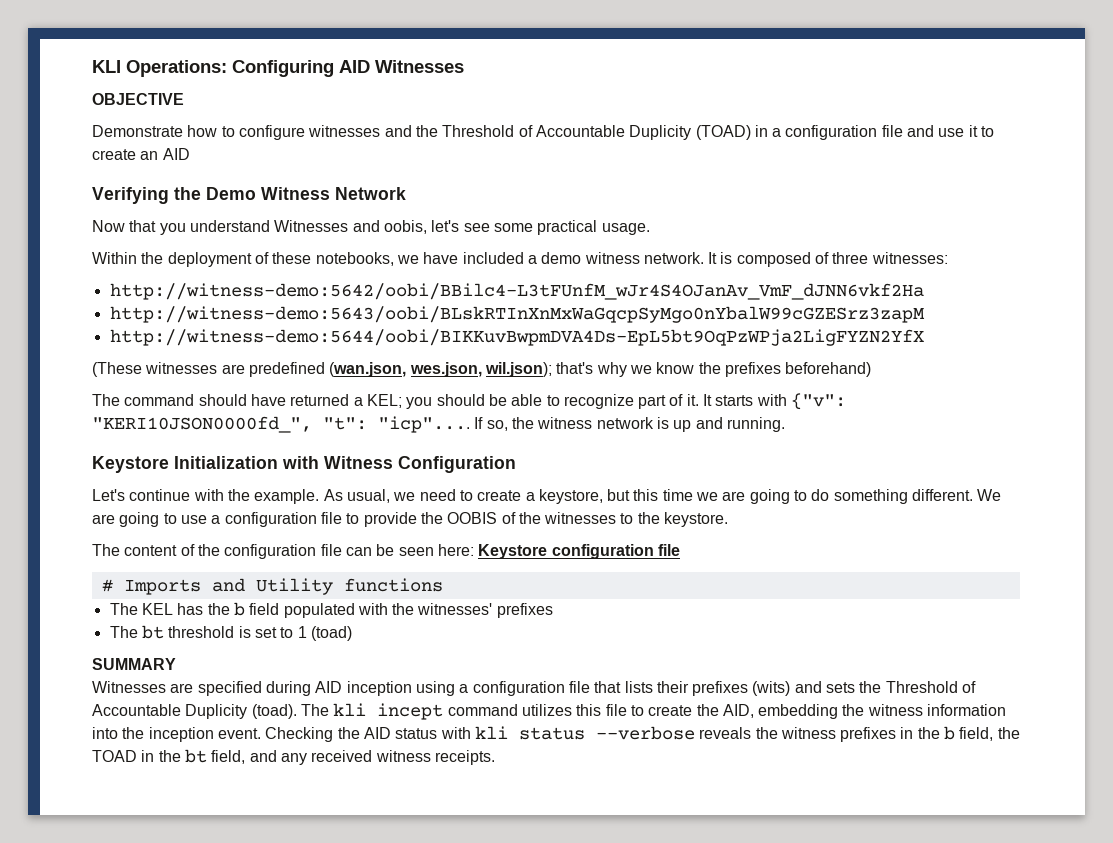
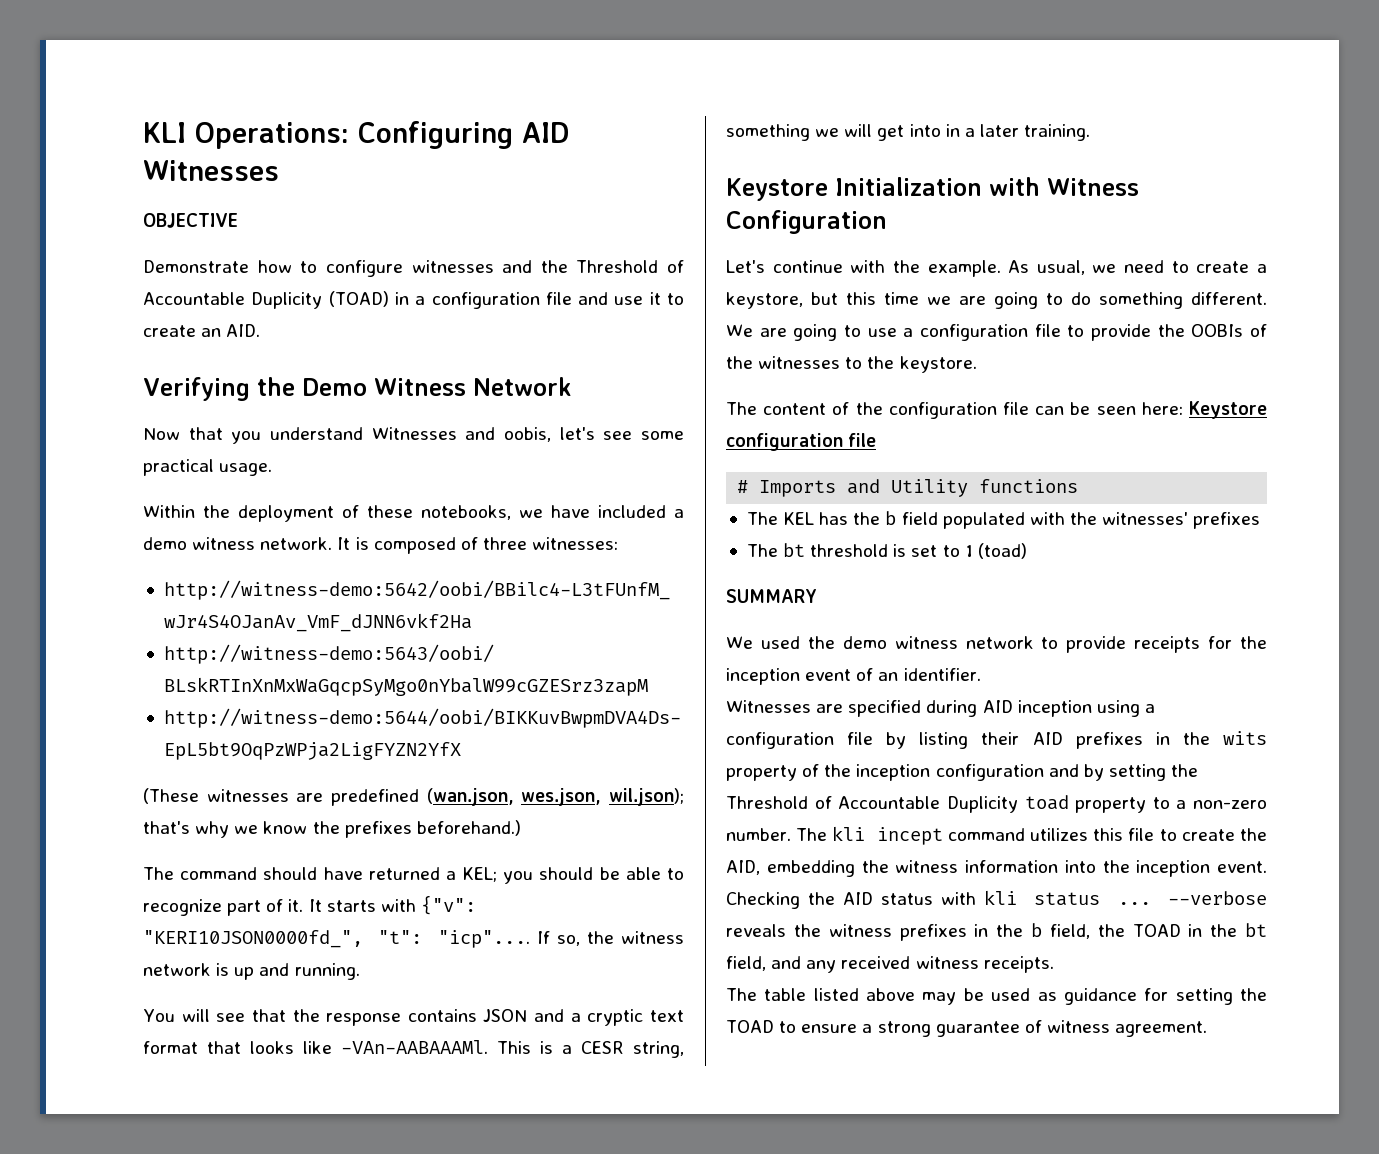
- Demonstrate how to configure witnesses and the Threshold of Accountable Duplicity (TOAD) in a configuration file and use it to create an AID
+ Demonstrate how to configure witnesses and the Threshold of Accountable Duplicity (TOAD) in a configuration file and use it to create an AID.
- (These witnesses are predefined (wan.json, wes.json, wil.json); that's why we know the prefixes beforehand)
+ (These witnesses are predefined (wan.json, wes.json, wil.json); that's why we know the prefixes beforehand.)
+ You will see that the response contains JSON and a cryptic text format that looks like -VAn-AABAAAMl. This is a CESR string, something we will get into in a later training.
- We are going to use a configuration file to provide the OOBIS of the witnesses to the keystore.
+ We are going to use a configuration file to provide the OOBIs of the witnesses to the keystore.
+ We used the demo witness network to provide receipts for the inception event of an identifier.
- Witnesses are specified during AID inception using a configuration file that lists their prefixes (wits) and sets the Threshold of Accountable Duplicity (toad).
+ Witnesses are specified during AID inception using a configuration file by listing their AID prefixes in the wits property of the inception configuration and by setting the Threshold of Accountable Duplicity toad property to a non-zero number.
- Checking the AID status with kli status --verbose reveals the witness prefixes in the b field, the TOAD in the bt field, and any received witness receipts.
+ Checking the AID status with kli status ... --verbose reveals the witness prefixes in the b field, the TOAD in the bt field, and any received witness receipts.
+ The table listed above may be used as guidance for setting the TOAD to ensure a strong guarantee of witness agreement.

